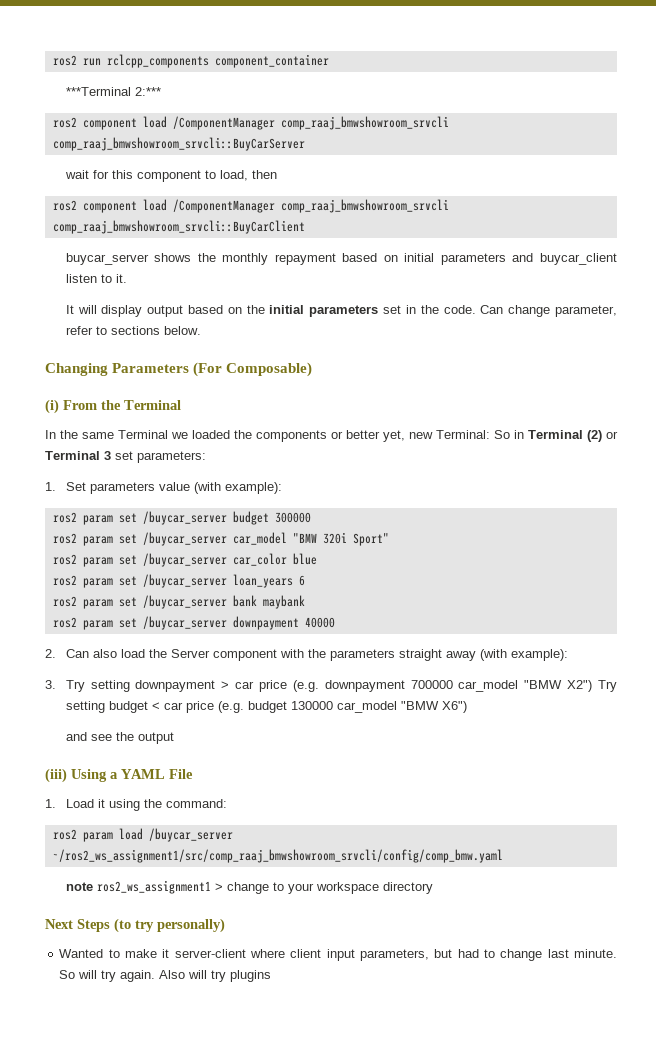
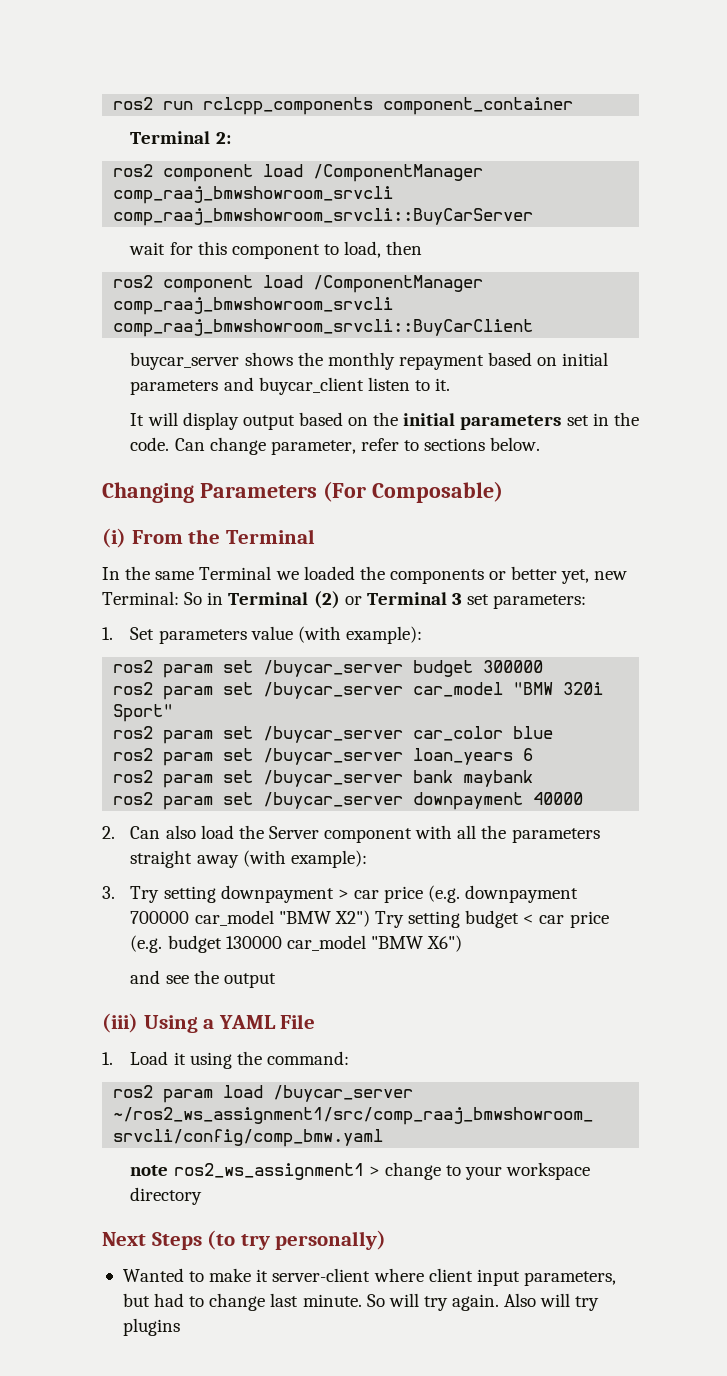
- ***Terminal 2:***
+ Terminal 2:
- 2. Can also load the Server component with the parameters straight away (with example):
+ 2. Can also load the Server component with all the parameters straight away (with example):

